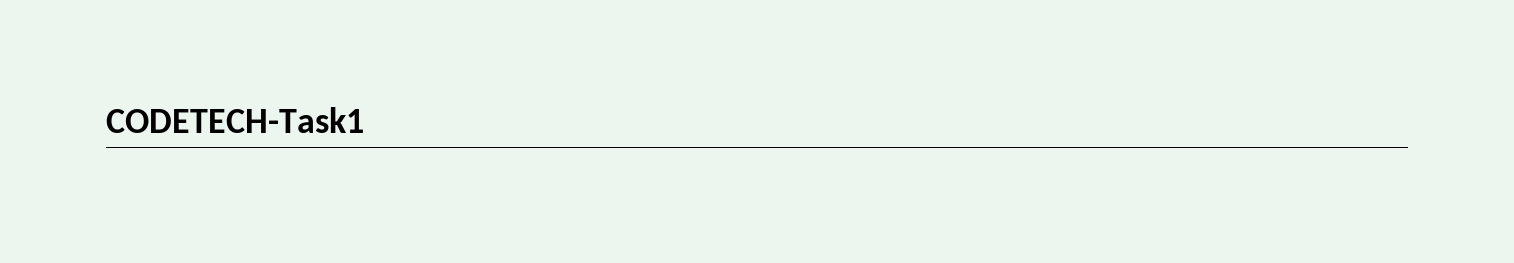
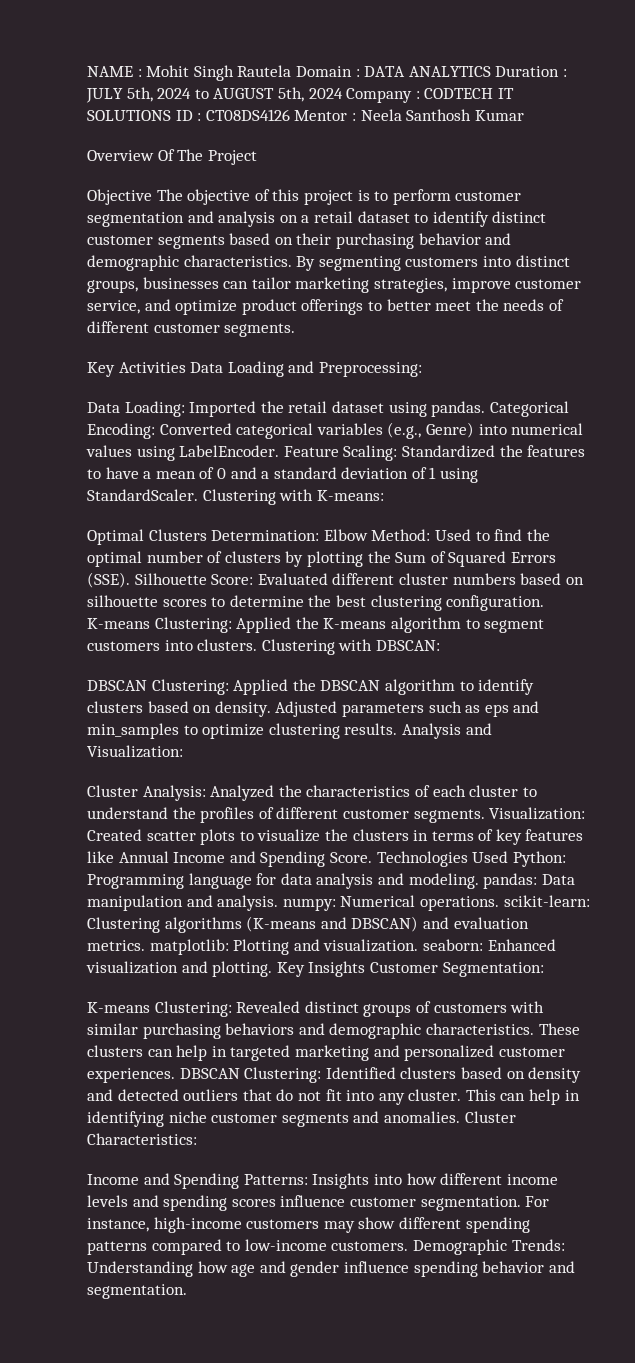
- CODETECH-Task1
+ NAME : Mohit Singh Rautela Domain : DATA ANALYTICS Duration : JULY 5th, 2024 to AUGUST 5th, 2024 Company : CODTECH IT SOLUTIONS ID : CT08DS4126 Mentor : Neela Santhosh Kumar
+ Overview Of The Project
+ Objective The objective of this project is to perform customer segmentation and analysis on a retail dataset to identify distinct customer segments based on their purchasing behavior and demographic characteristics. By segmenting customers into distinct groups, businesses can tailor marketing strategies, improve customer service, and optimize product offerings to better meet the needs of different customer segments.
+ Key Activities Data Loading and Preprocessing:
+ Data Loading: Imported the retail dataset using pandas. Categorical Encoding: Converted categorical variables (e.g., Genre) into numerical values using LabelEncoder. Feature Scaling: Standardized the features to have a mean of 0 and a standard deviation of 1 using StandardScaler. Clustering with K-means:
+ Optimal Clusters Determination: Elbow Method: Used to find the optimal number of clusters by plotting the Sum of Squared Errors (SSE). Silhouette Score: Evaluated different cluster numbers based on silhouette scores to determine the best clustering configuration. K-means Clustering: Applied the K-means algorithm to segment customers into clusters. Clustering with DBSCAN:
+ DBSCAN Clustering: Applied the DBSCAN algorithm to identify clusters based on density. Adjusted parameters such as eps and min_samples to optimize clustering results. Analysis and Visualization:
+ Cluster Analysis: Analyzed the characteristics of each cluster to understand the profiles of different customer segments. Visualization: Created scatter plots to visualize the clusters in terms of key features like Annual Income and Spending Score. Technologies Used Python: Programming language for data analysis and modeling. pandas: Data manipulation and analysis. numpy: Numerical operations. scikit-learn: Clustering algorithms (K-means and DBSCAN) and evaluation metrics. matplotlib: Plotting and visualization. seaborn: Enhanced visualization and plotting. Key Insights Customer Segmentation:
+ K-means Clustering: Revealed distinct groups of customers with similar purchasing behaviors and demographic characteristics. These clusters can help in targeted marketing and personalized customer experiences. DBSCAN Clustering: Identified clusters based on density and detected outliers that do not fit into any cluster. This can help in identifying niche customer segments and anomalies. Cluster Characteristics:
+ Income and Spending Patterns: Insights into how different income levels and spending scores influence customer segmentation. For instance, high-income customers may show different spending patterns compared to low-income customers. Demographic Trends: Understanding how age and gender influence spending behavior and segmentation.

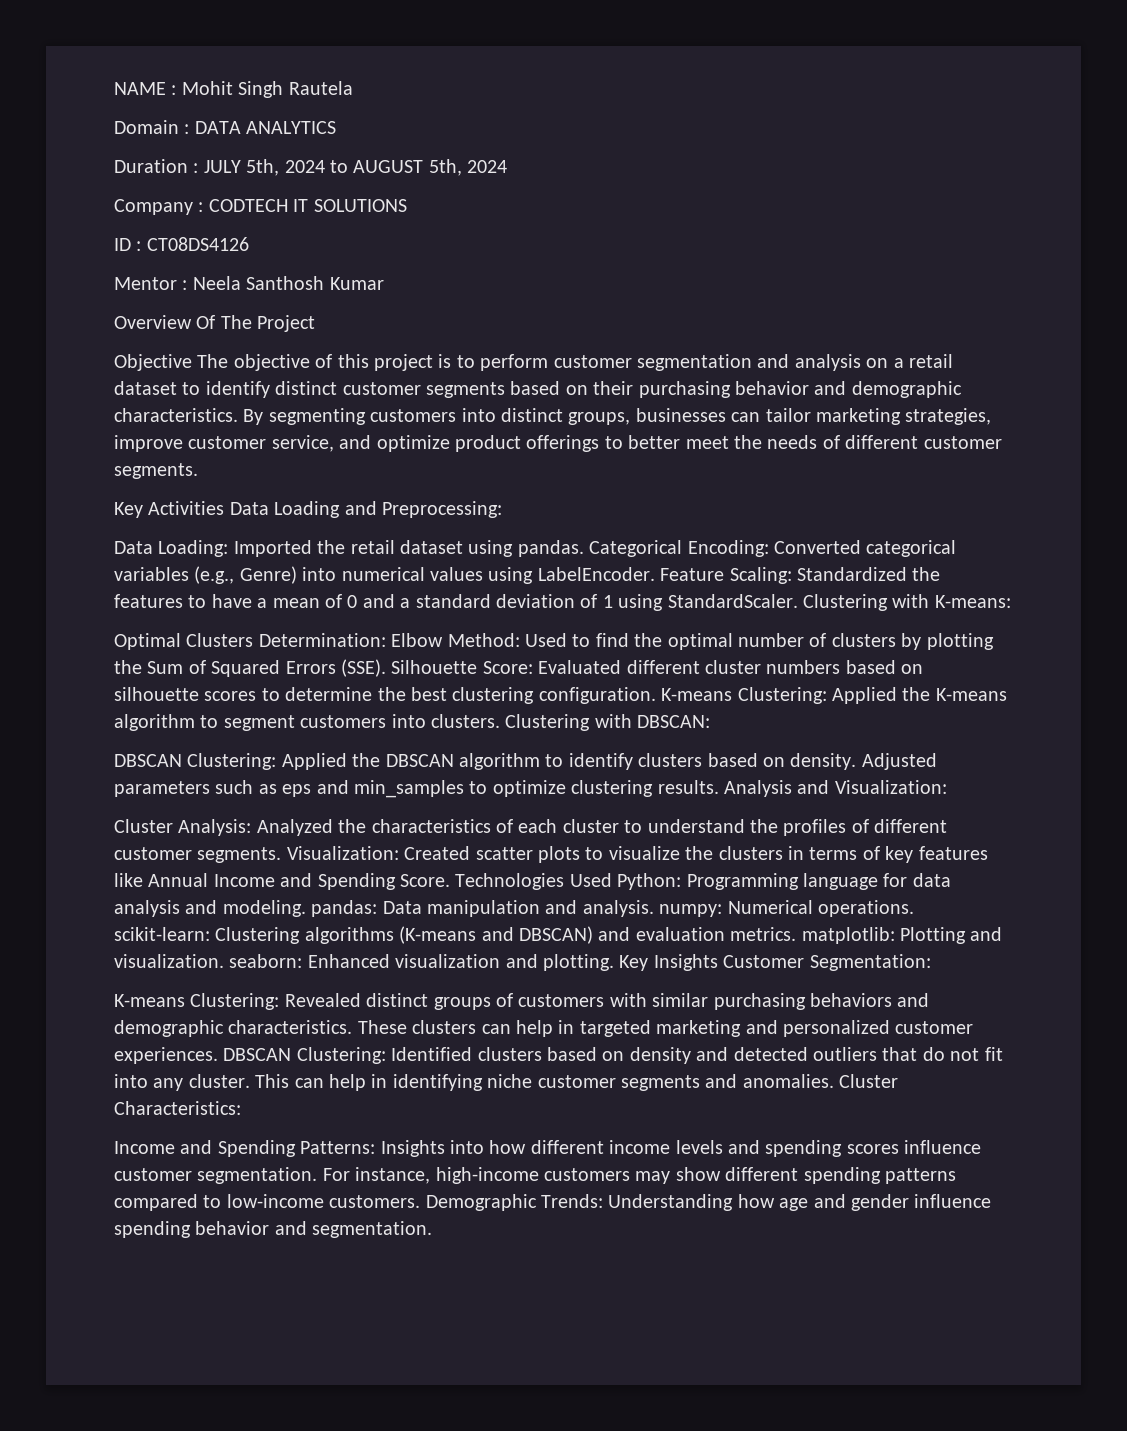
- NAME : Mohit Singh Rautela Domain : DATA ANALYTICS Duration : JULY 5th, 2024 to AUGUST 5th, 2024 Company : CODTECH IT SOLUTIONS ID : CT08DS4126 Mentor : Neela Santhosh Kumar
+ NAME : Mohit Singh Rautela
+ Domain : DATA ANALYTICS
+ Duration : JULY 5th, 2024 to AUGUST 5th, 2024
+ Company : CODTECH IT SOLUTIONS
+ ID : CT08DS4126
+ Mentor : Neela Santhosh Kumar

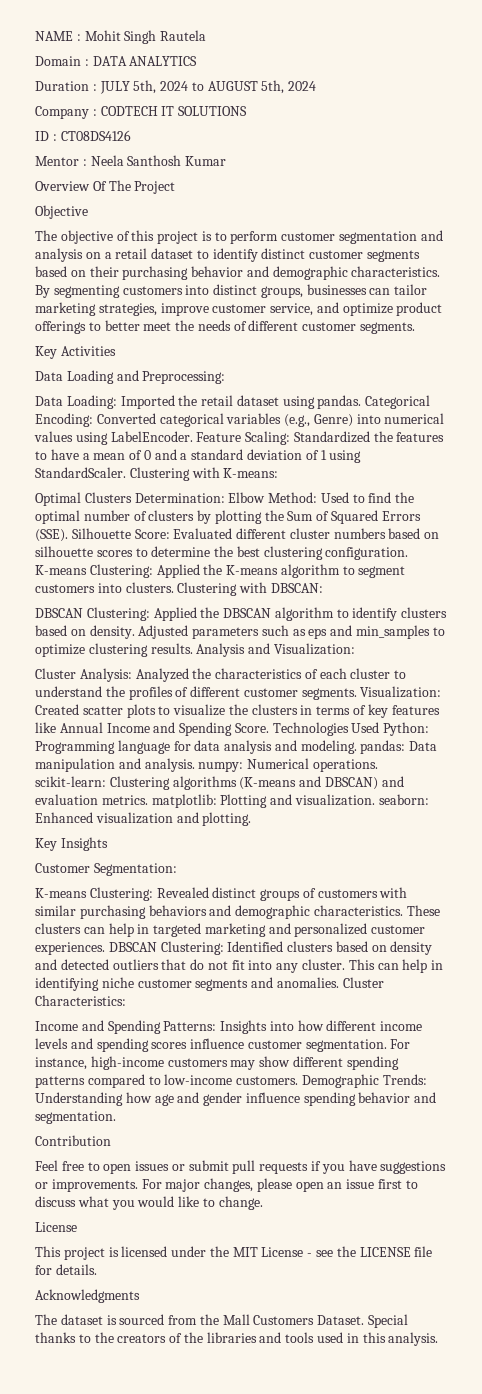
- Objective The objective of this project is to perform customer segmentation and analysis on a retail dataset to identify distinct customer segments based on their purchasing behavior and demographic characteristics.
+ Objective
+ The objective of this project is to perform customer segmentation and analysis on a retail dataset to identify distinct customer segments based on their purchasing behavior and demographic characteristics.
- Key Activities Data Loading and Preprocessing:
+ Key Activities
+ Data Loading and Preprocessing:
- Technologies Used Python: Programming language for data analysis and modeling. pandas: Data manipulation and analysis. numpy: Numerical operations. scikit-learn: Clustering algorithms (K-means and DBSCAN) and evaluation metrics. matplotlib: Plotting and visualization. seaborn: Enhanced visualization and plotting. Key Insights Customer Segmentation:
+ Technologies Used Python: Programming language for data analysis and modeling. pandas: Data manipulation and analysis. numpy: Numerical operations. scikit-learn: Clustering algorithms (K-means and DBSCAN) and evaluation metrics. matplotlib: Plotting and visualization. seaborn: Enhanced visualization and plotting.
+ Key Insights
+ Customer Segmentation:
+ Contribution
+ Feel free to open issues or submit pull requests if you have suggestions or improvements. For major changes, please open an issue first to discuss what you would like to change.
+ License
+ This project is licensed under the MIT License - see the LICENSE file for details.
+ Acknowledgments
+ The dataset is sourced from the Mall Customers Dataset. Special thanks to the creators of the libraries and tools used in this analysis.

